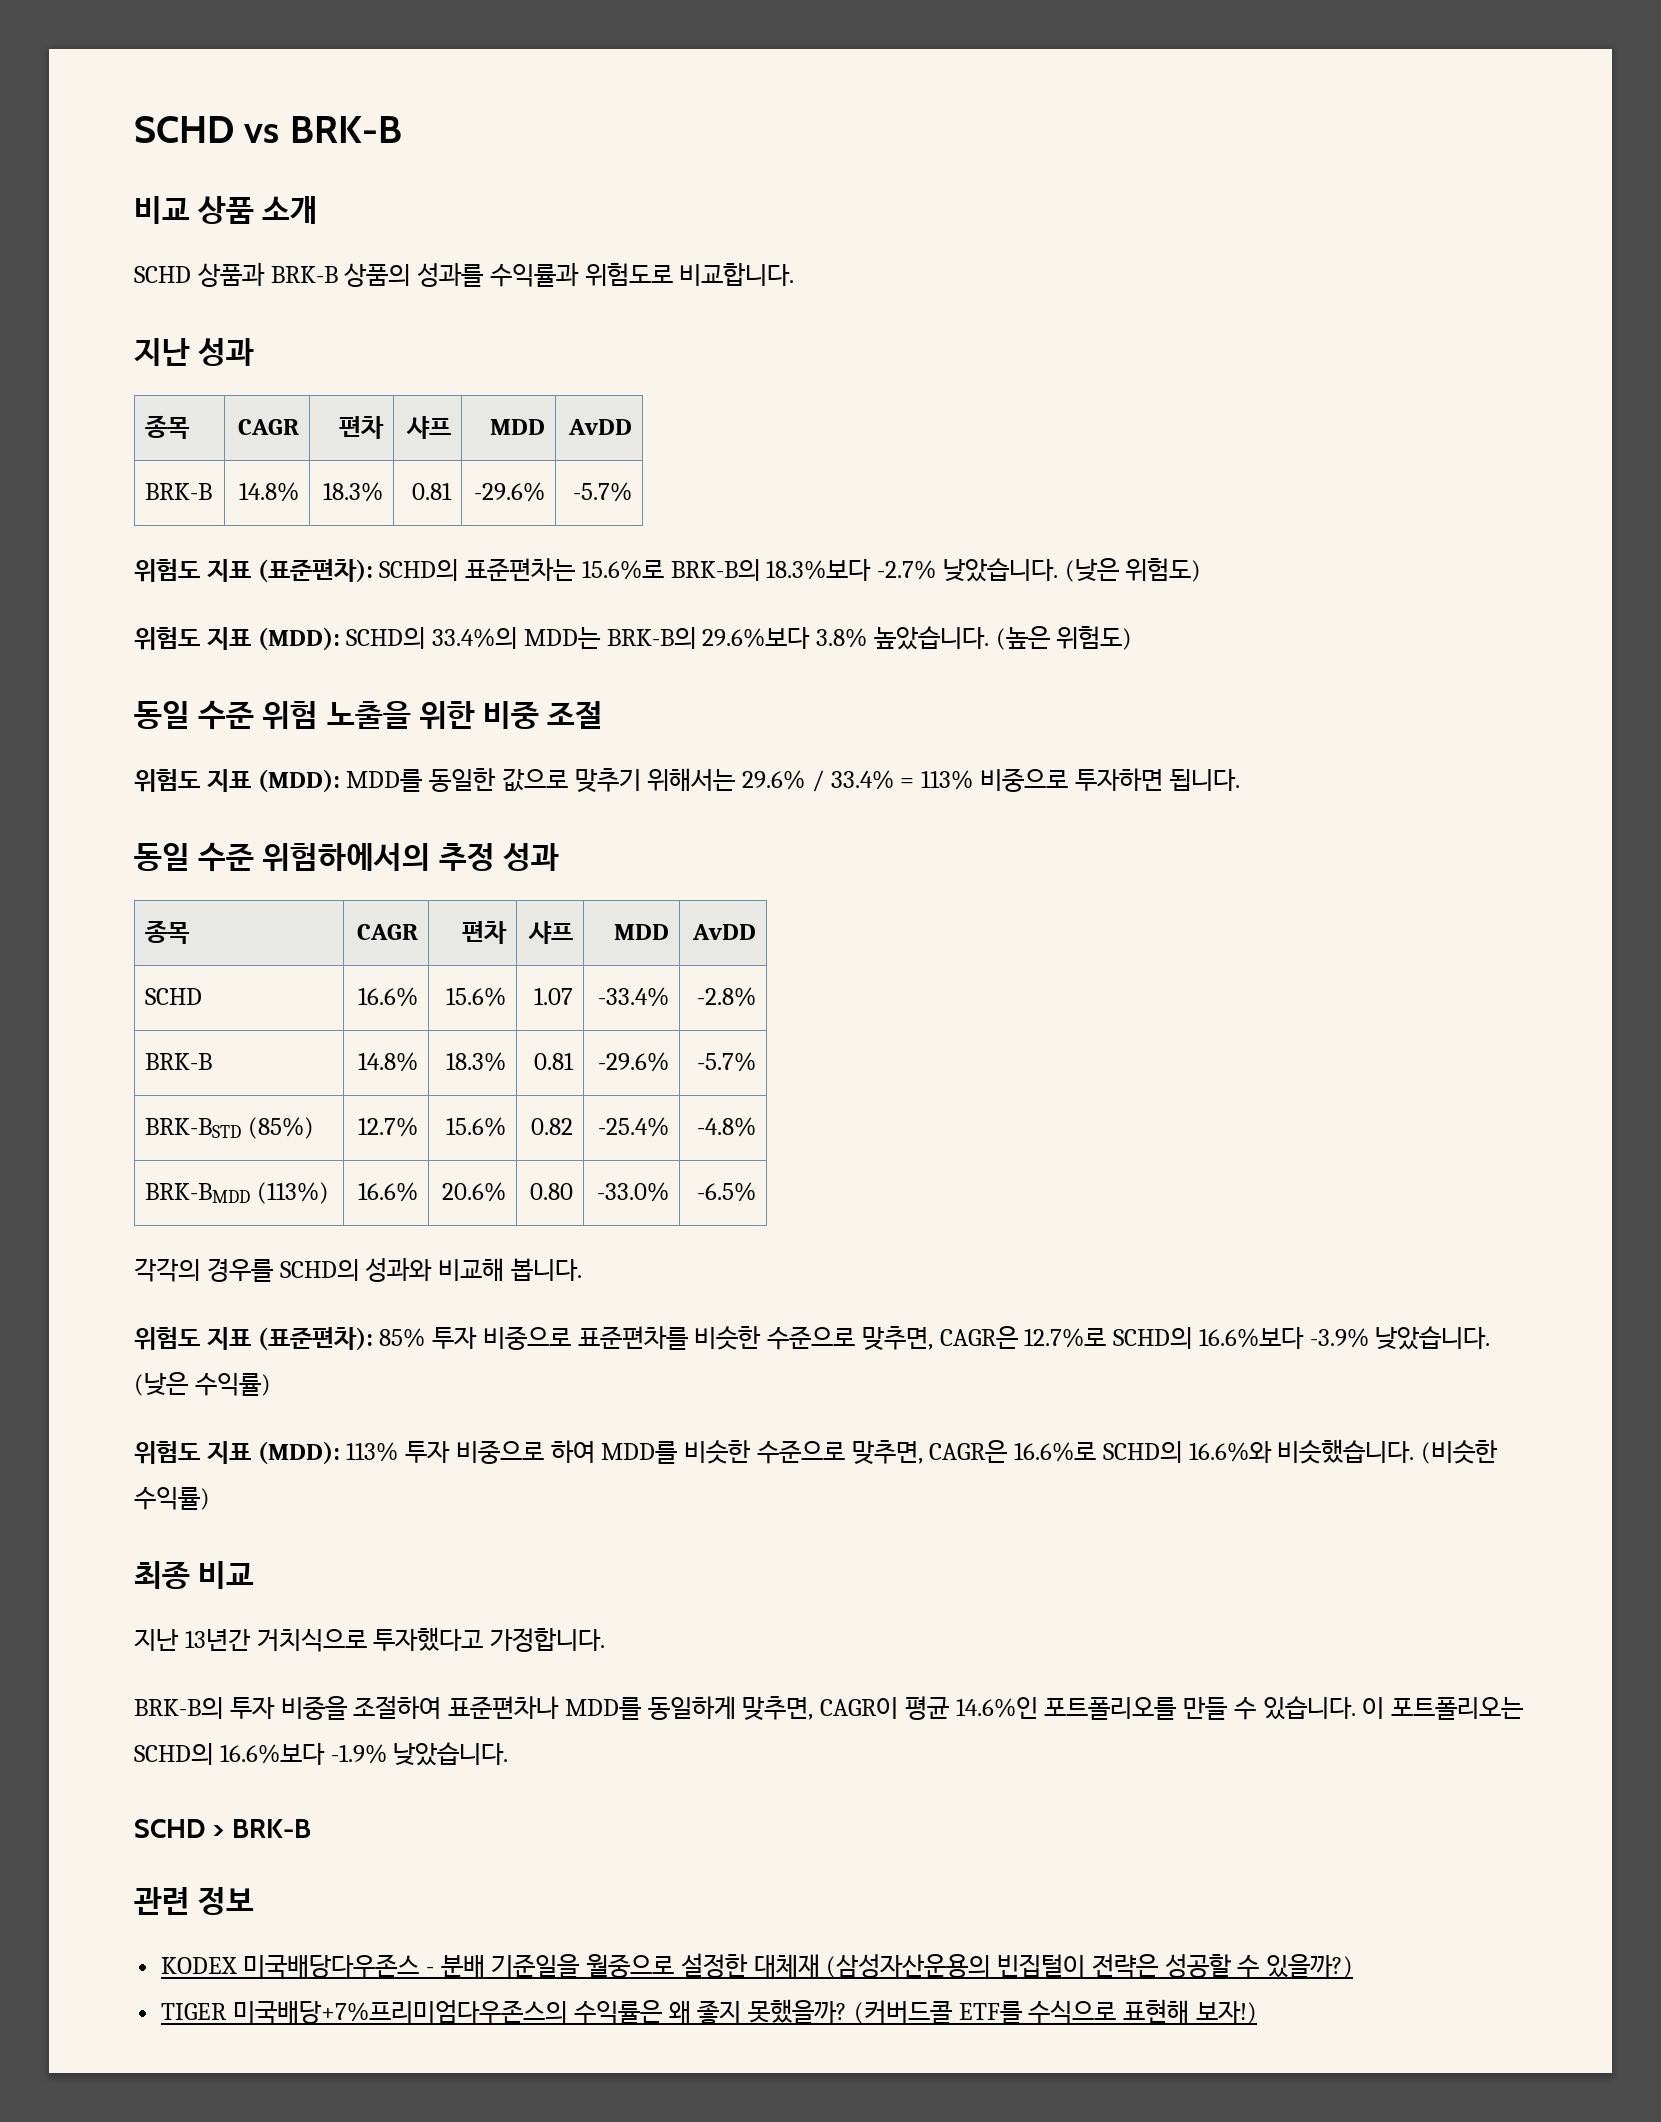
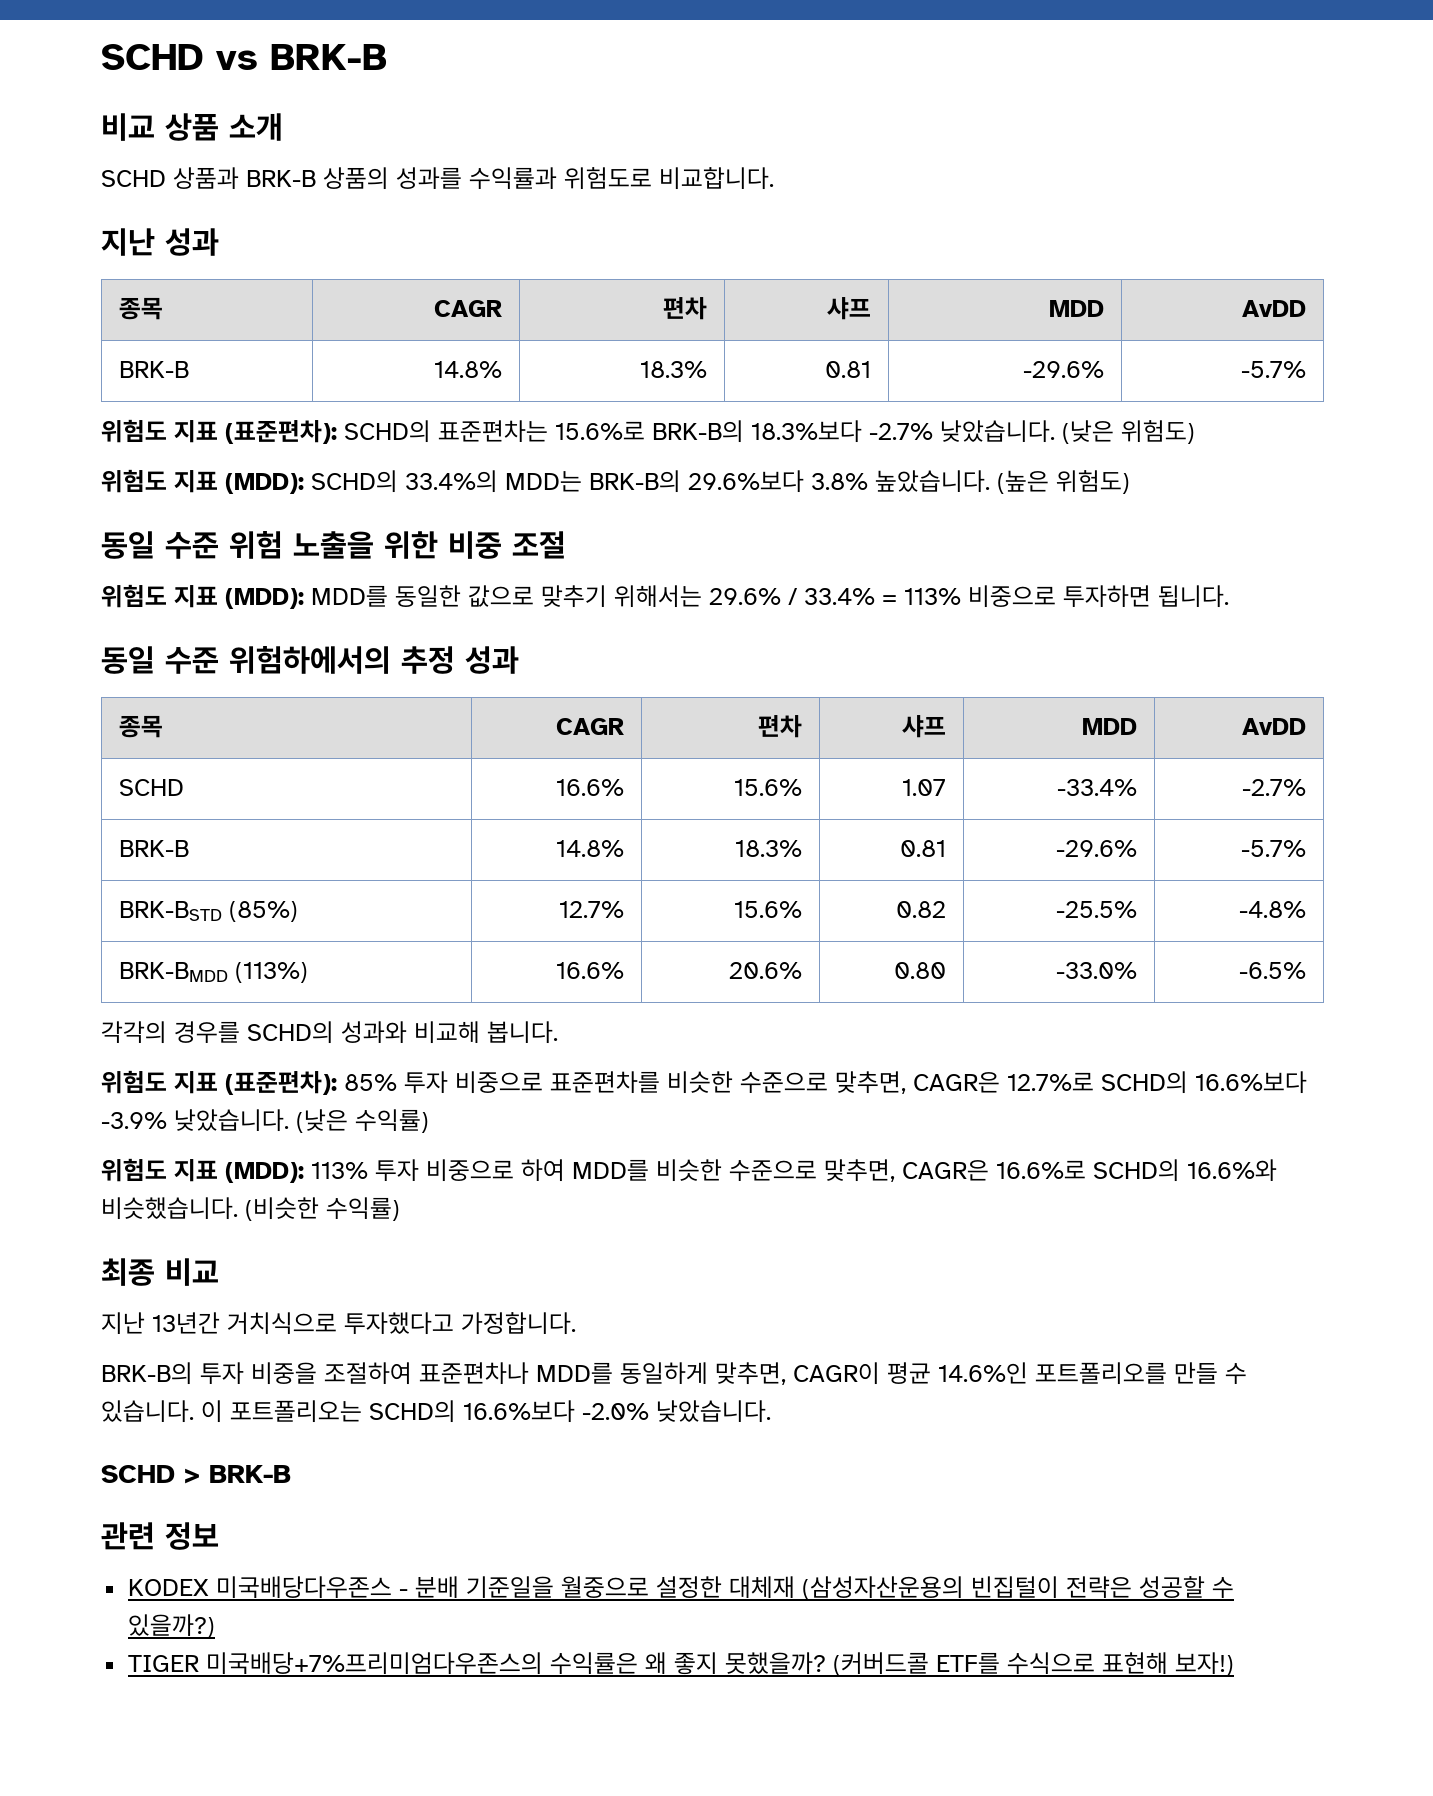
- SCHD | 16.6% | 15.6% | 1.07 | -33.4% | -2.8%
+ SCHD | 16.6% | 15.6% | 1.07 | -33.4% | -2.7%
- BRK-BSTD (85%) | 12.7% | 15.6% | 0.82 | -25.4% | -4.8%
+ BRK-BSTD (85%) | 12.7% | 15.6% | 0.82 | -25.5% | -4.8%
- 이 포트폴리오는 SCHD의 16.6%보다 -1.9% 낮았습니다.
+ 이 포트폴리오는 SCHD의 16.6%보다 -2.0% 낮았습니다.

